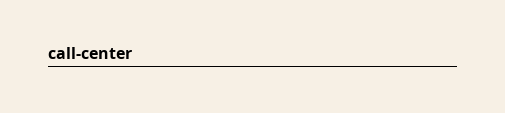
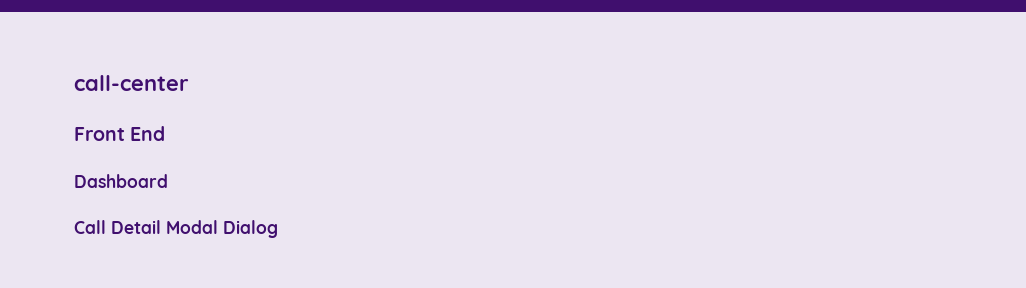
+ Front End
+ Dashboard
+ Call Detail Modal Dialog

